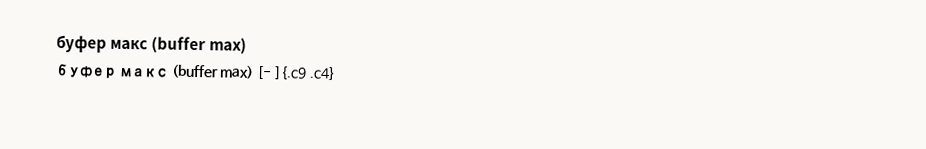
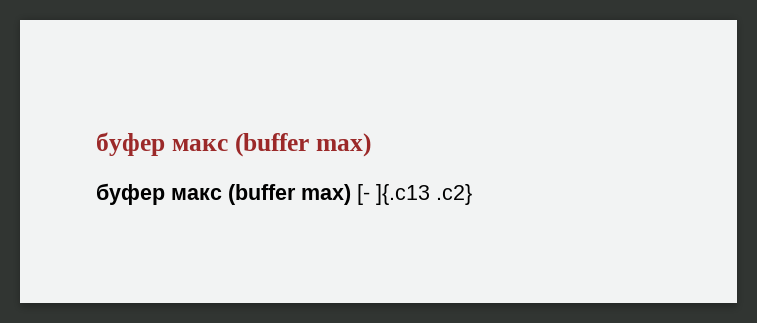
- буфер макс (buffer max) [- ]{.c9 .c4}
+ буфер макс (buffer max) [- ]{.c13 .c2}

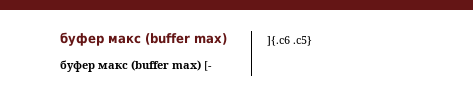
- буфер макс (buffer max) [- ]{.c13 .c2}
+ буфер макс (buffer max) [- ]{.c6 .c5}

